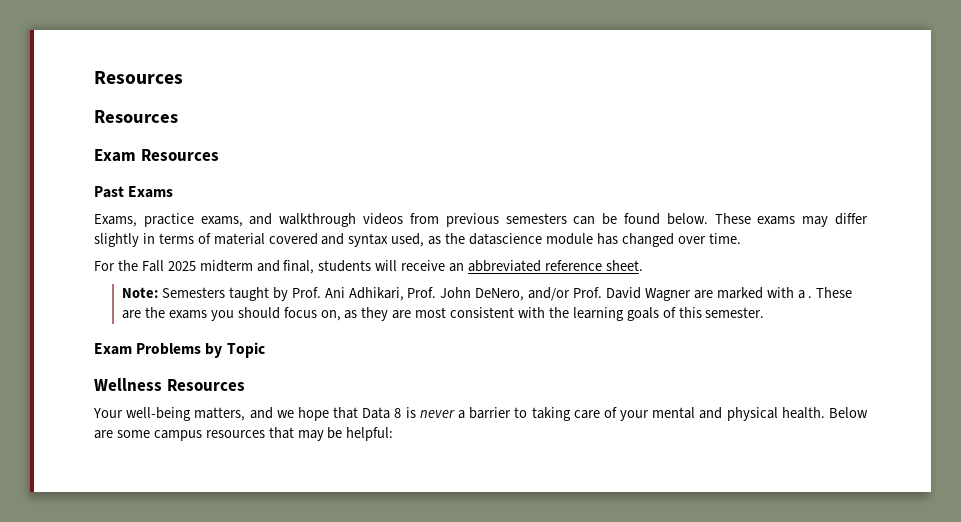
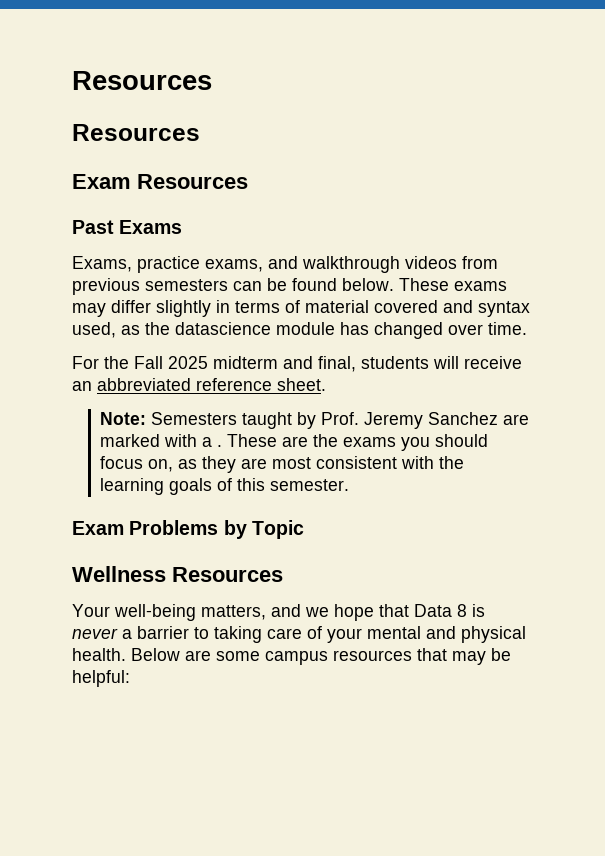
- Note: Semesters taught by Prof. Ani Adhikari, Prof. John DeNero, and/or Prof. David Wagner are marked with a .
+ Note: Semesters taught by Prof. Jeremy Sanchez are marked with a .

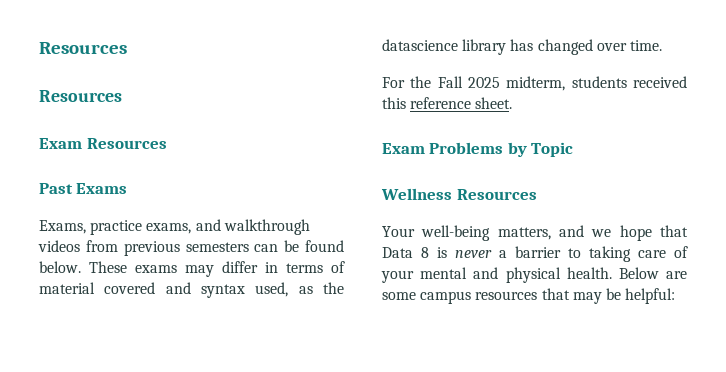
- These exams may differ slightly in terms of material covered and syntax used, as the datascience module has changed over time.
+ These exams may differ in terms of material covered and syntax used, as the datascience library has changed over time.
- For the Fall 2025 midterm and final, students will receive an abbreviated reference sheet.
- Note: Semesters taught by Prof. Jeremy Sanchez are marked with a . These are the exams you should focus on, as they are most consistent with the learning goals of this semester.
+ For the Fall 2025 midterm, students received this reference sheet.

